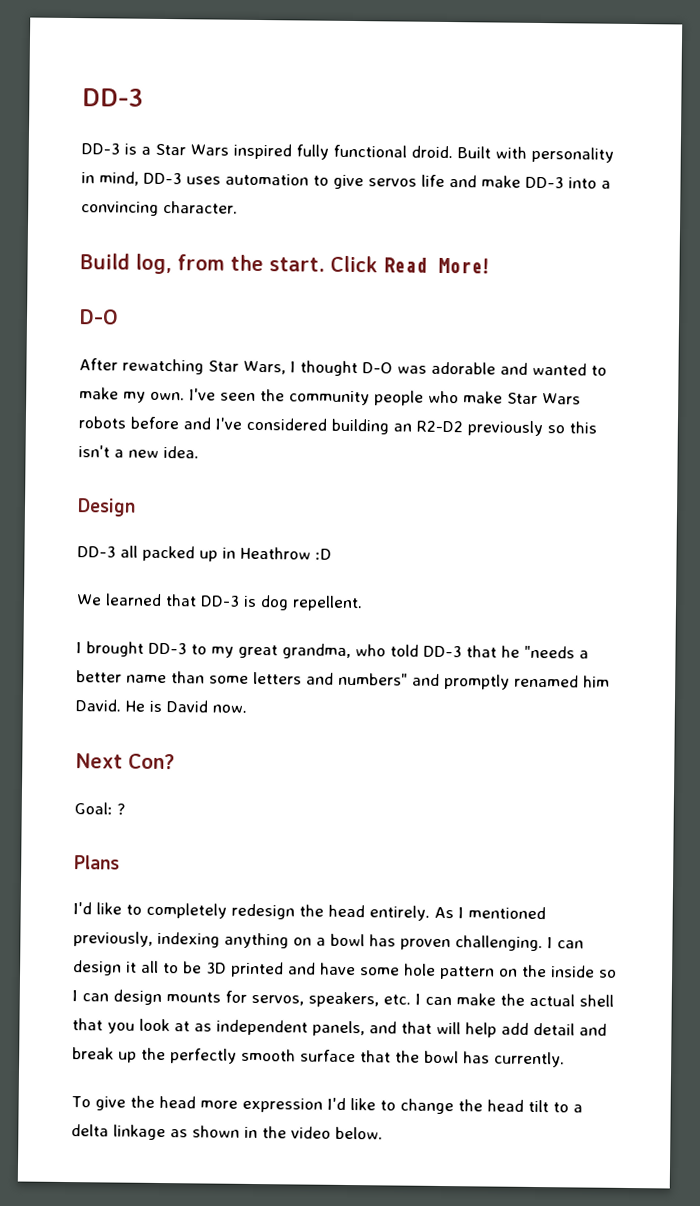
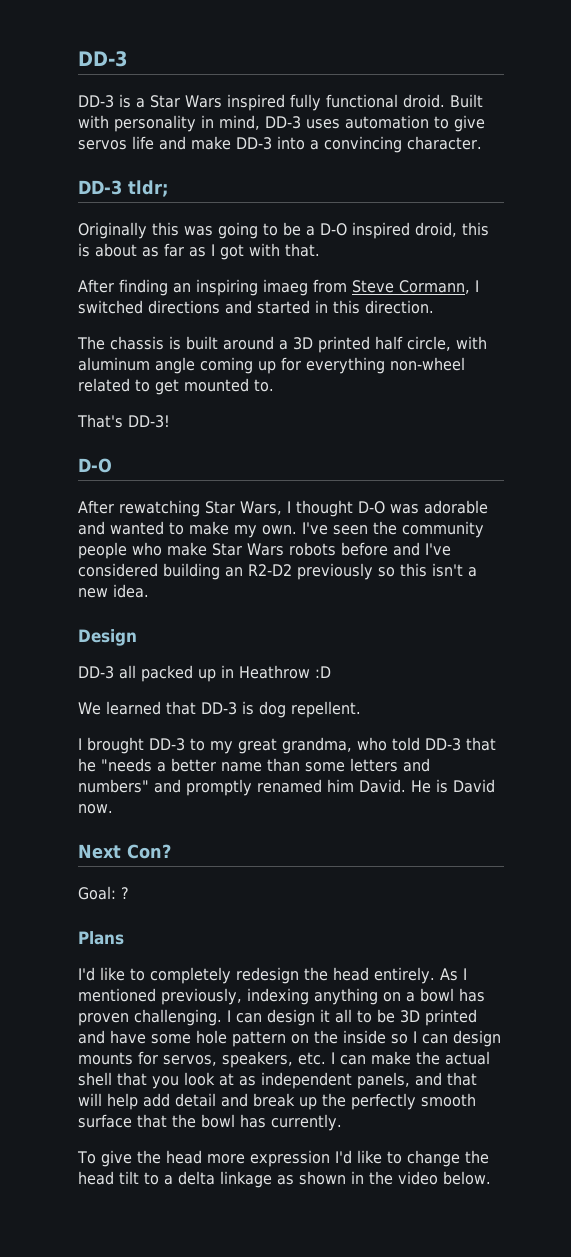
- Build log, from the start. Click Read More!
+ DD-3 tldr;
+ Originally this was going to be a D-O inspired droid, this is about as far as I got with that.
+ After finding an inspiring imaeg from Steve Cormann, I switched directions and started in this direction.
+ The chassis is built around a 3D printed half circle, with aluminum angle coming up for everything non-wheel related to get mounted to.
+ That's DD-3!

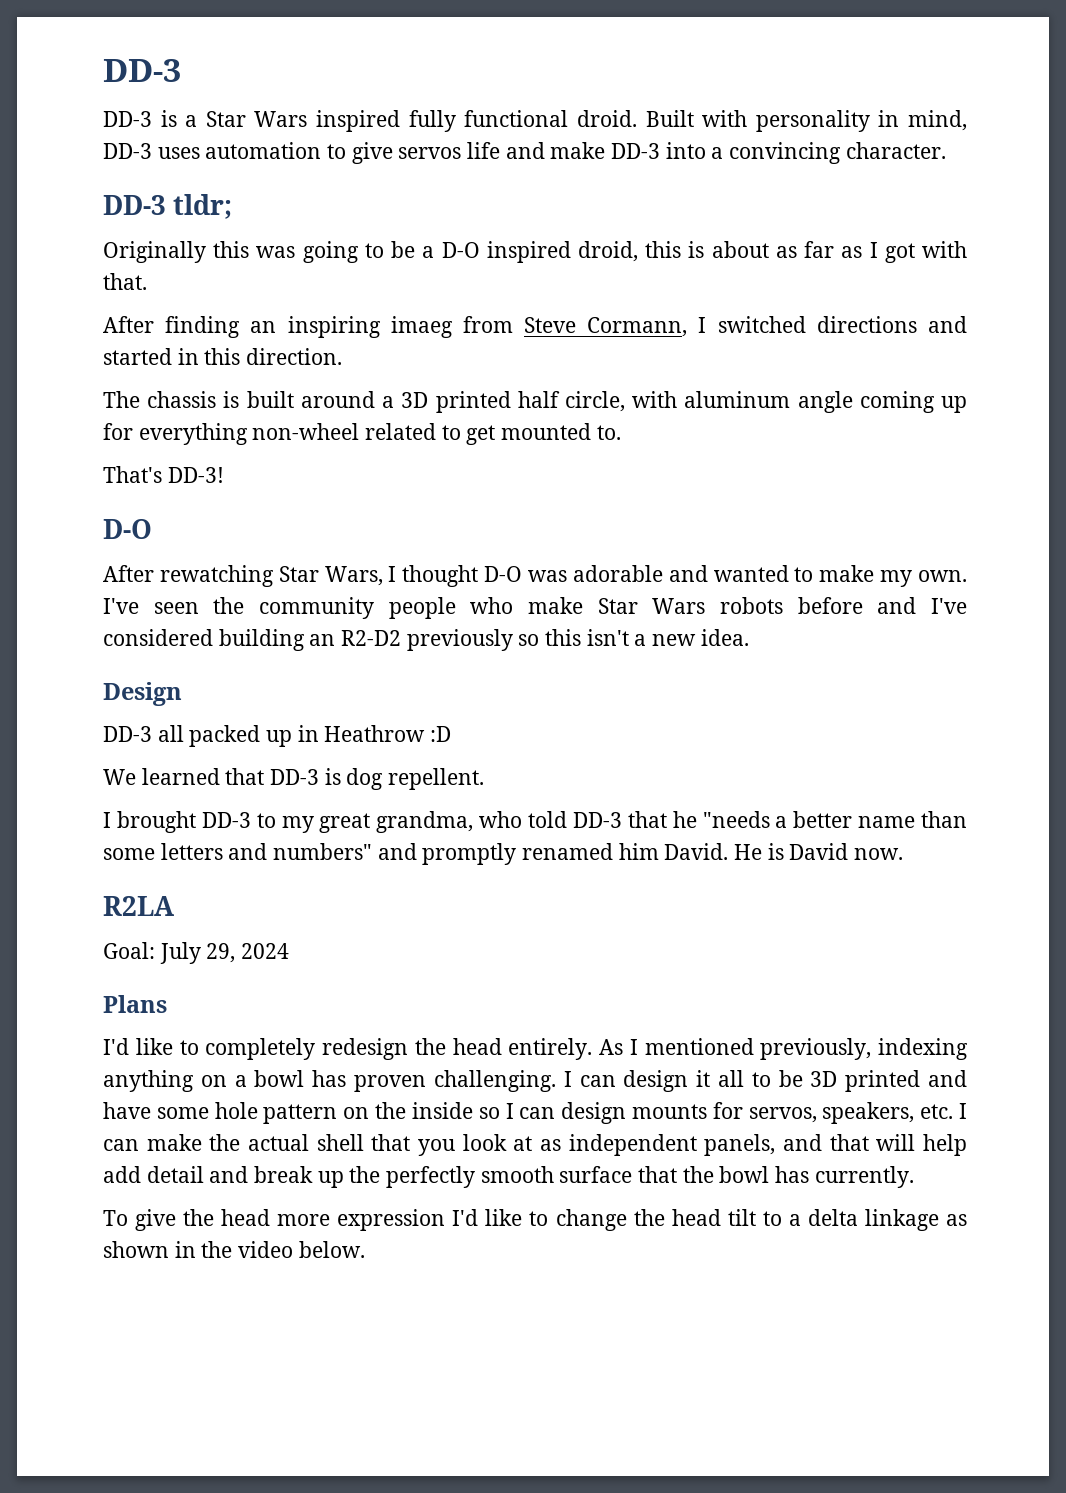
- Next Con?
+ R2LA
- Goal: ?
+ Goal: July 29, 2024

